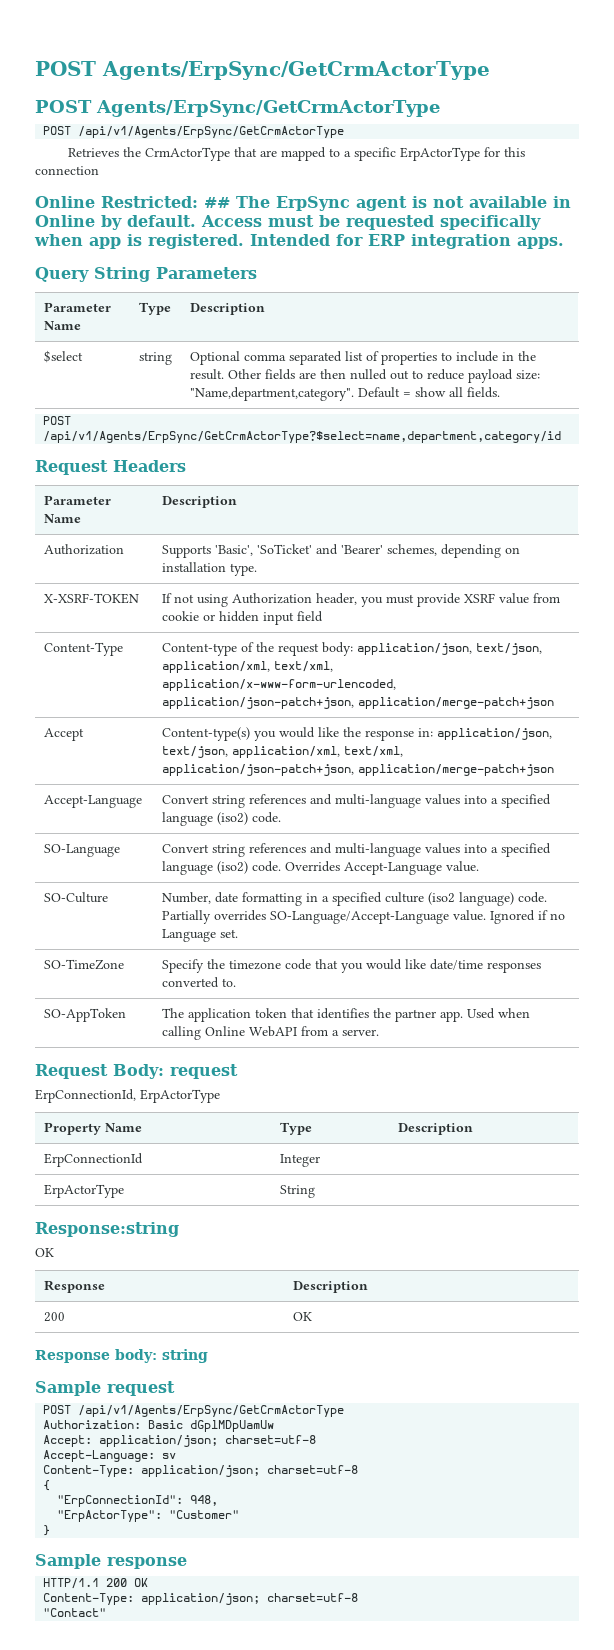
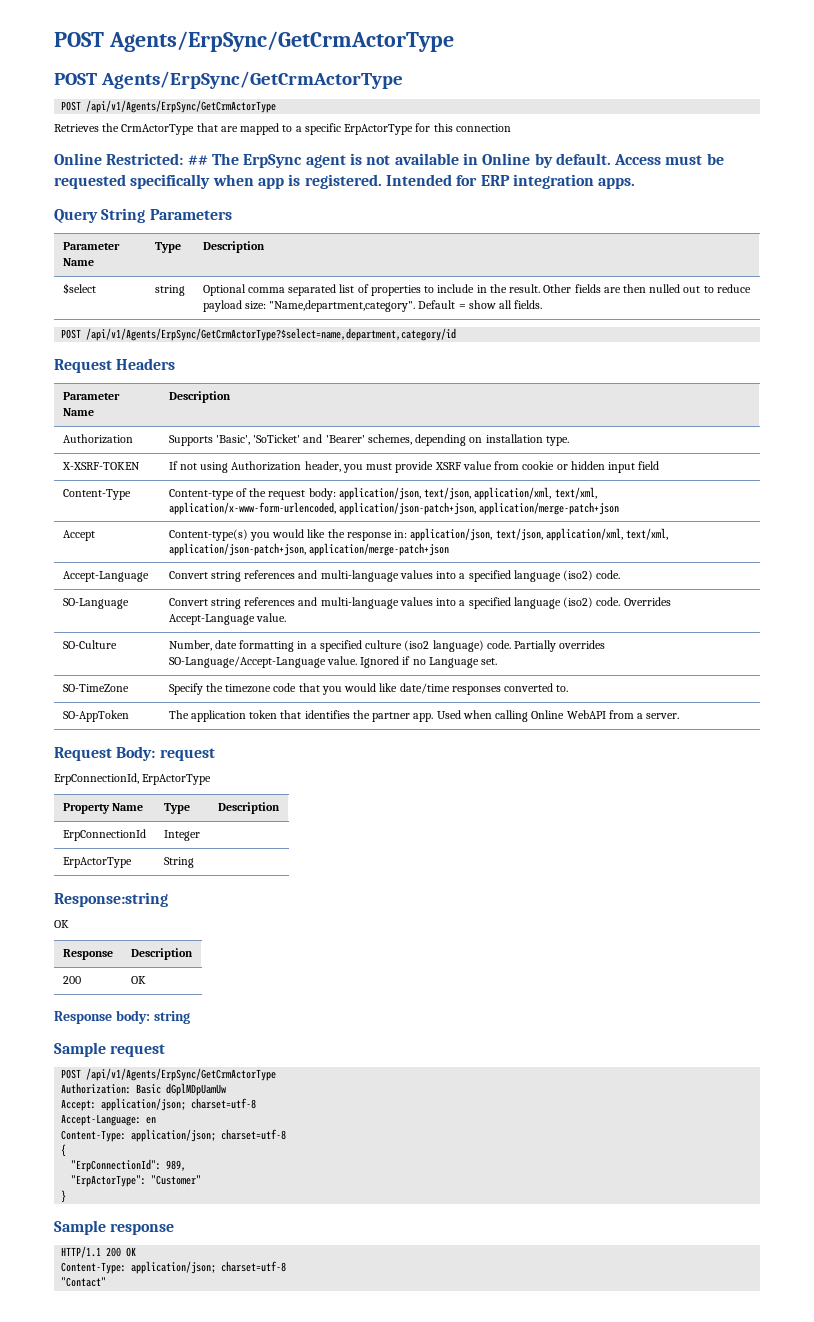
- Accept-Language: sv
+ Accept-Language: en
- "ErpConnectionId": 948,
+ "ErpConnectionId": 989,

